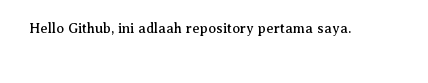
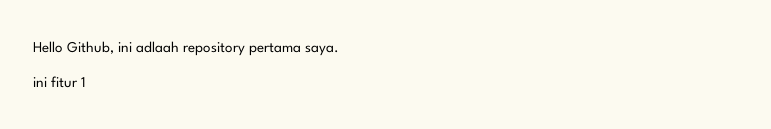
+ ini fitur 1

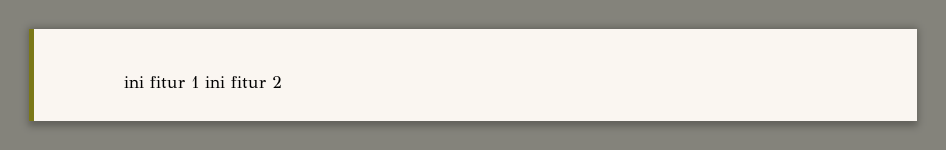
- Hello Github, ini adlaah repository pertama saya.
- ini fitur 1
+ ini fitur 1 ini fitur 2

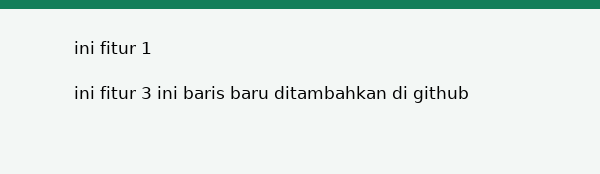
- ini fitur 1 ini fitur 2
+ ini fitur 1
+ ini fitur 3 ini baris baru ditambahkan di github

